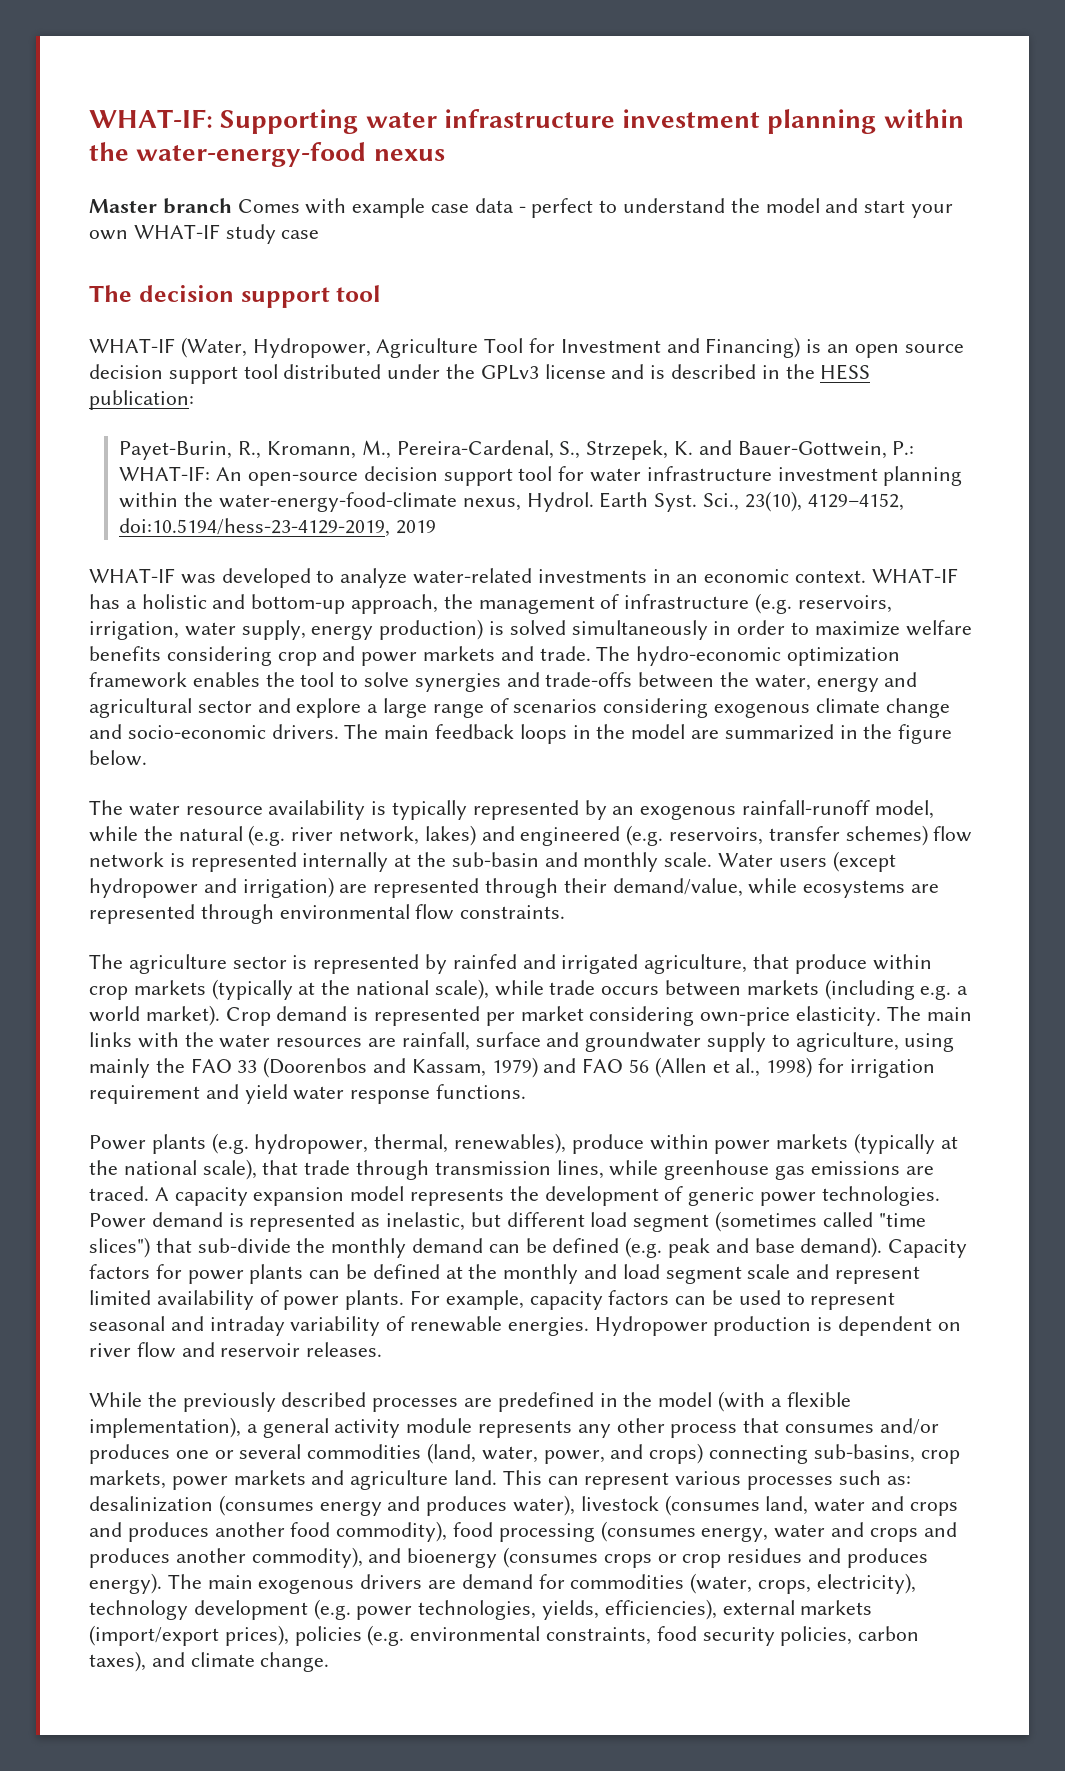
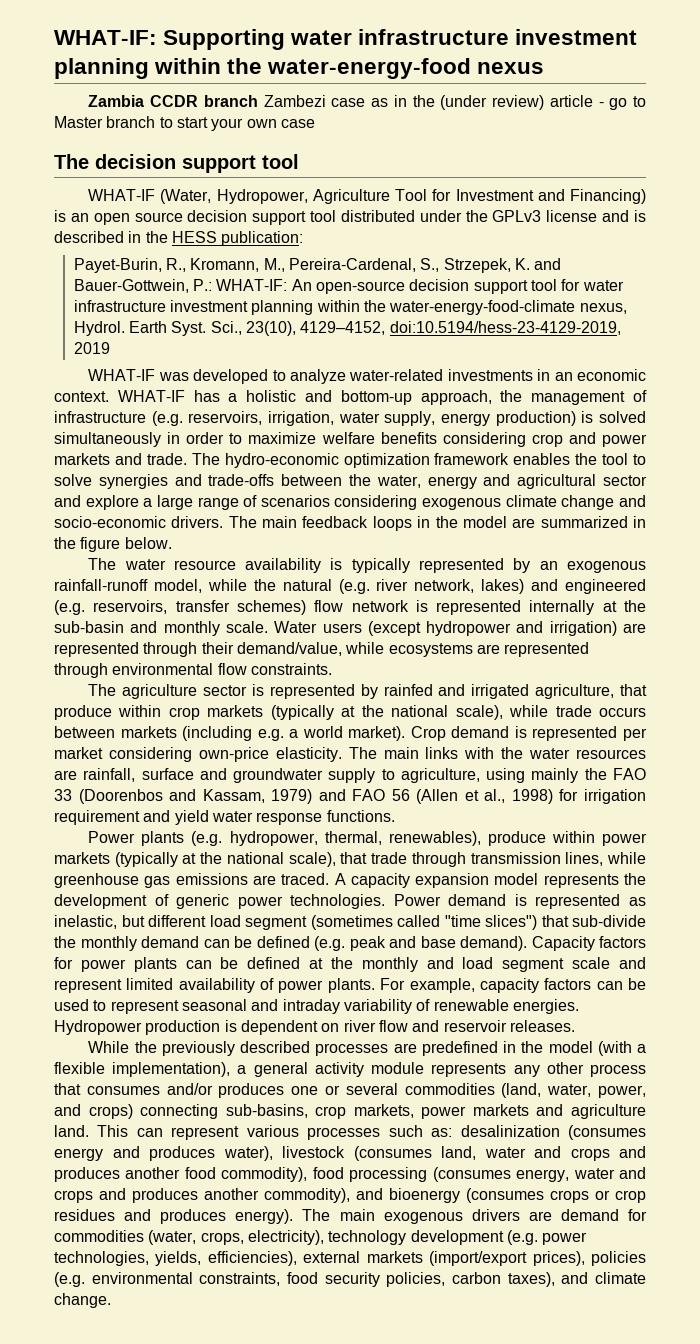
- Master branch Comes with example case data - perfect to understand the model and start your own WHAT-IF study case
+ Zambia CCDR branch Zambezi case as in the (under review) article - go to Master branch to start your own case

